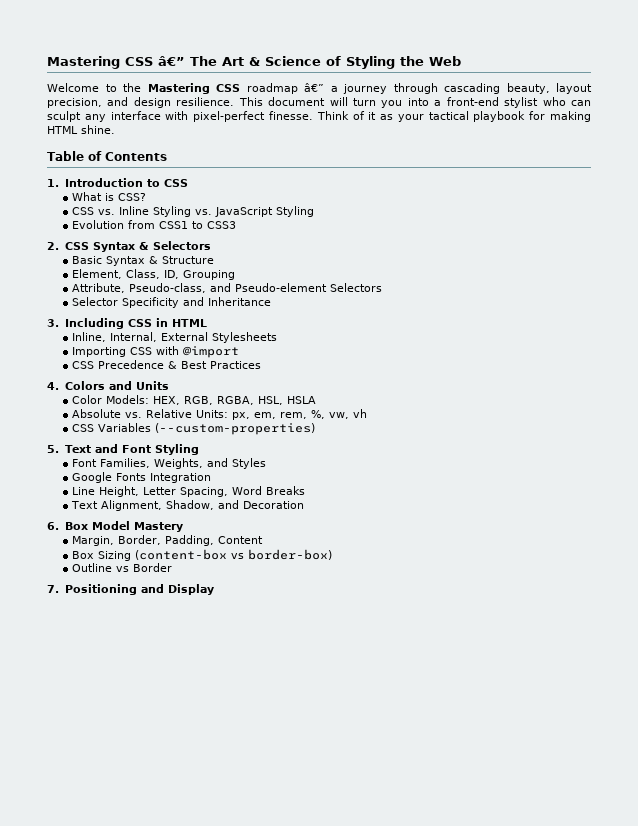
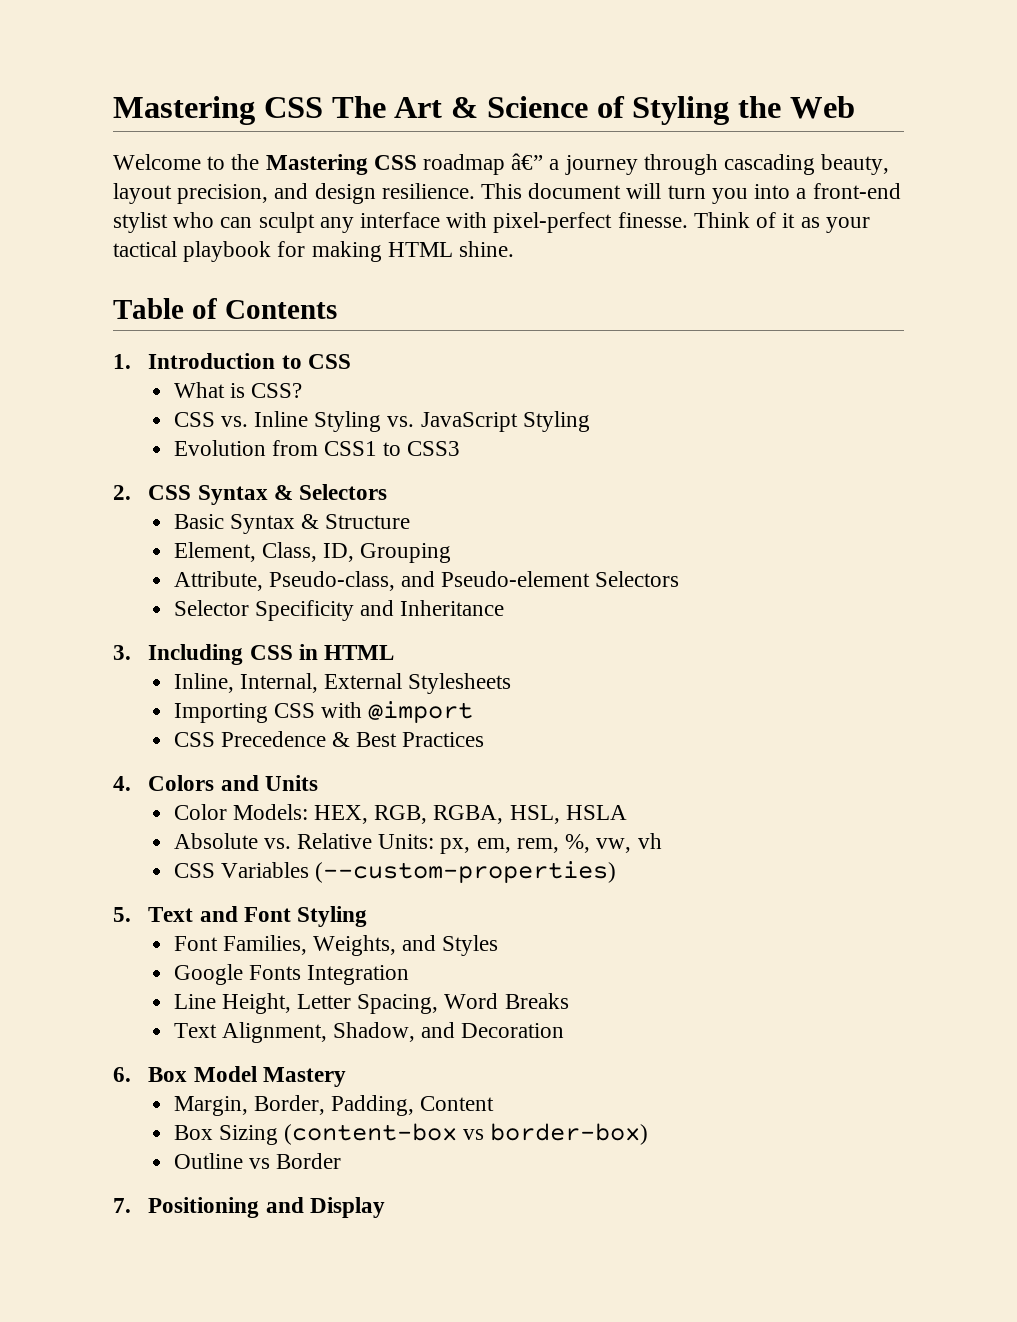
- Mastering CSS â€” The Art & Science of Styling the Web
+ Mastering CSS The Art & Science of Styling the Web

